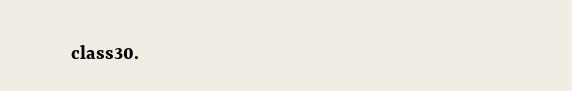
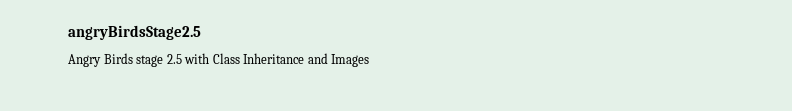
- class30.
+ angryBirdsStage2.5
+ Angry Birds stage 2.5 with Class Inheritance and Images

